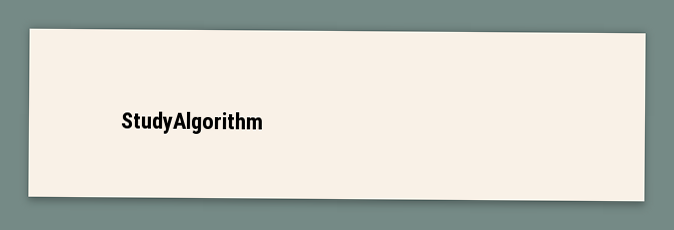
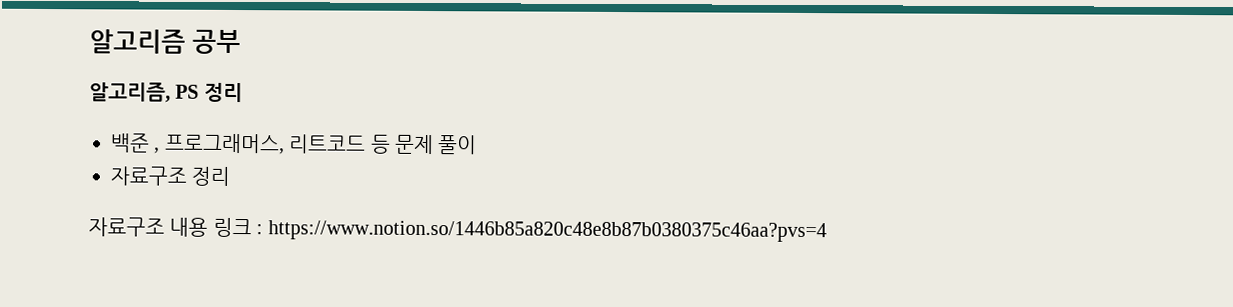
- StudyAlgorithm
+ 알고리즘 공부
+ 알고리즘, PS 정리
+ 백준 , 프로그래머스, 리트코드 등 문제 풀이
+ 자료구조 정리
+ 자료구조 내용 링크 : https://www.notion.so/1446b85a820c48e8b87b0380375c46aa?pvs=4

